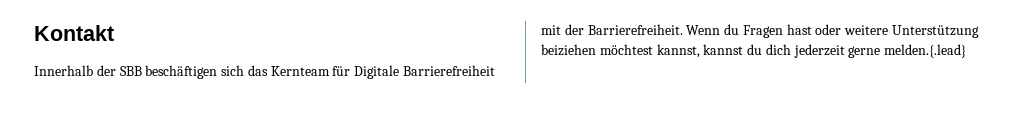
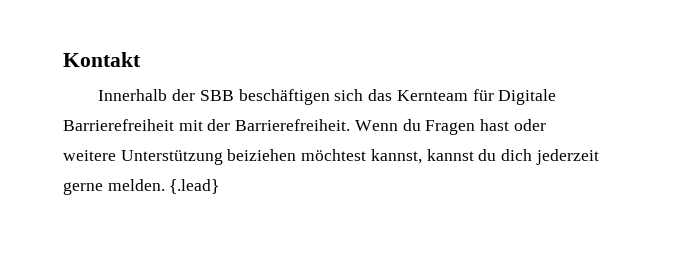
- Wenn du Fragen hast oder weitere Unterstützung beiziehen möchtest kannst, kannst du dich jederzeit gerne melden.{.lead}
+ Wenn du Fragen hast oder weitere Unterstützung beiziehen möchtest kannst, kannst du dich jederzeit gerne melden. {.lead}

